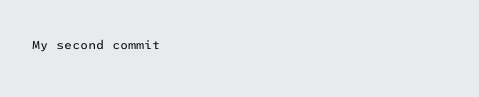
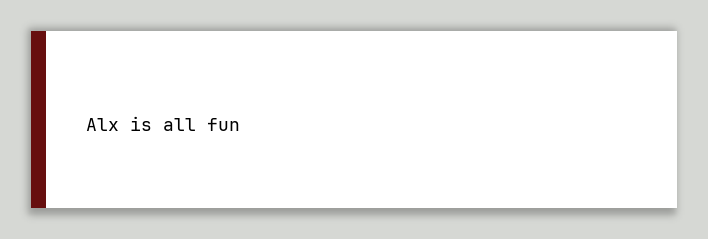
- My second commit
+ Alx is all fun

